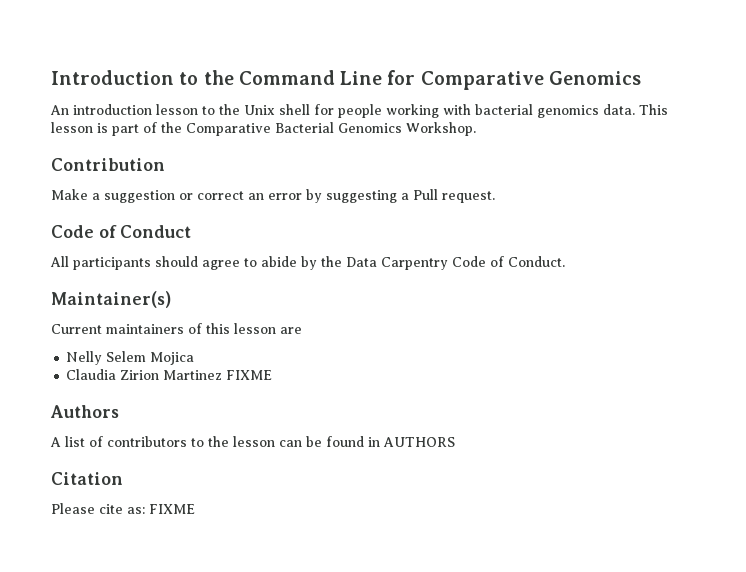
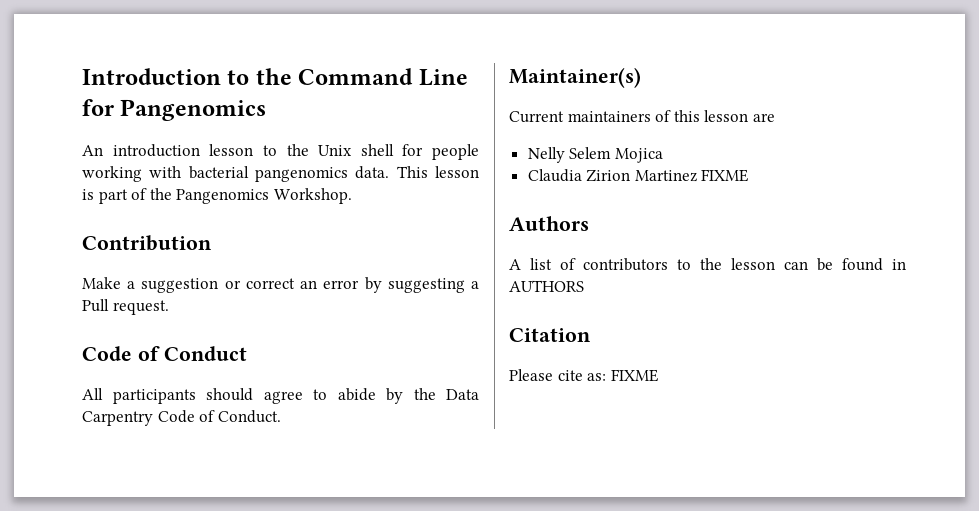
- Introduction to the Command Line for Comparative Genomics
+ Introduction to the Command Line for Pangenomics
- An introduction lesson to the Unix shell for people working with bacterial genomics data.
+ An introduction lesson to the Unix shell for people working with bacterial pangenomics data.
- This lesson is part of the Comparative Bacterial Genomics Workshop.
+ This lesson is part of the Pangenomics Workshop.

